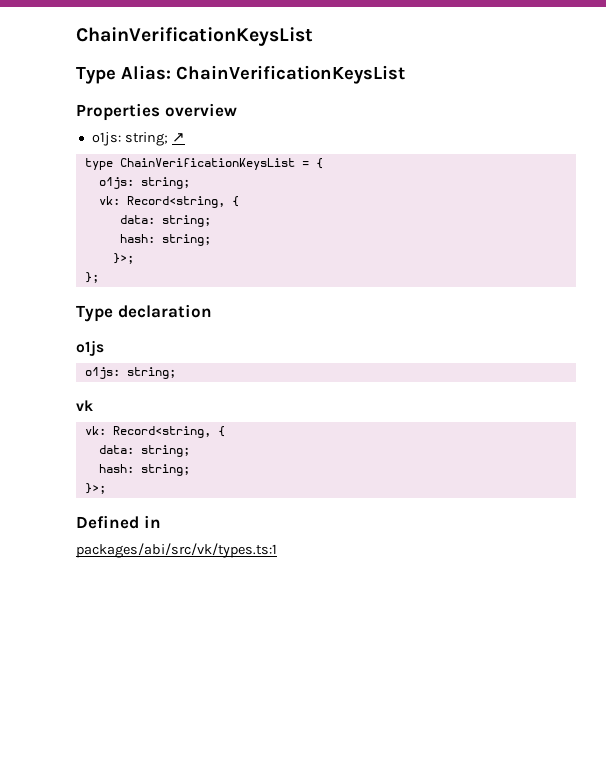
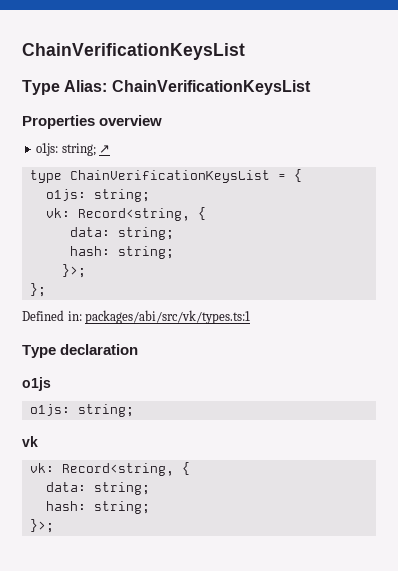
+ Defined in: packages/abi/src/vk/types.ts:1
- Defined in
- packages/abi/src/vk/types.ts:1

